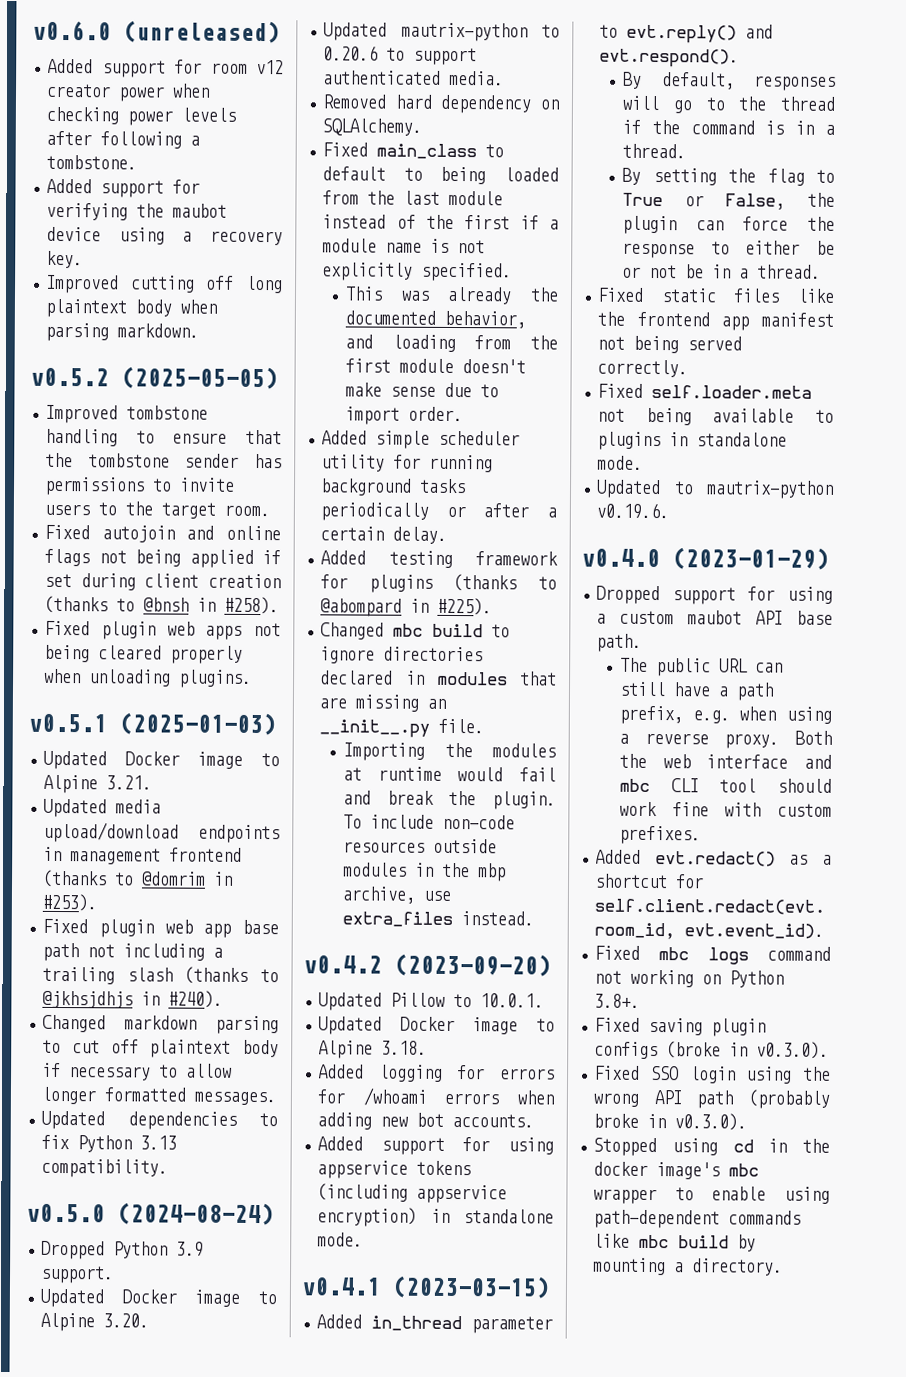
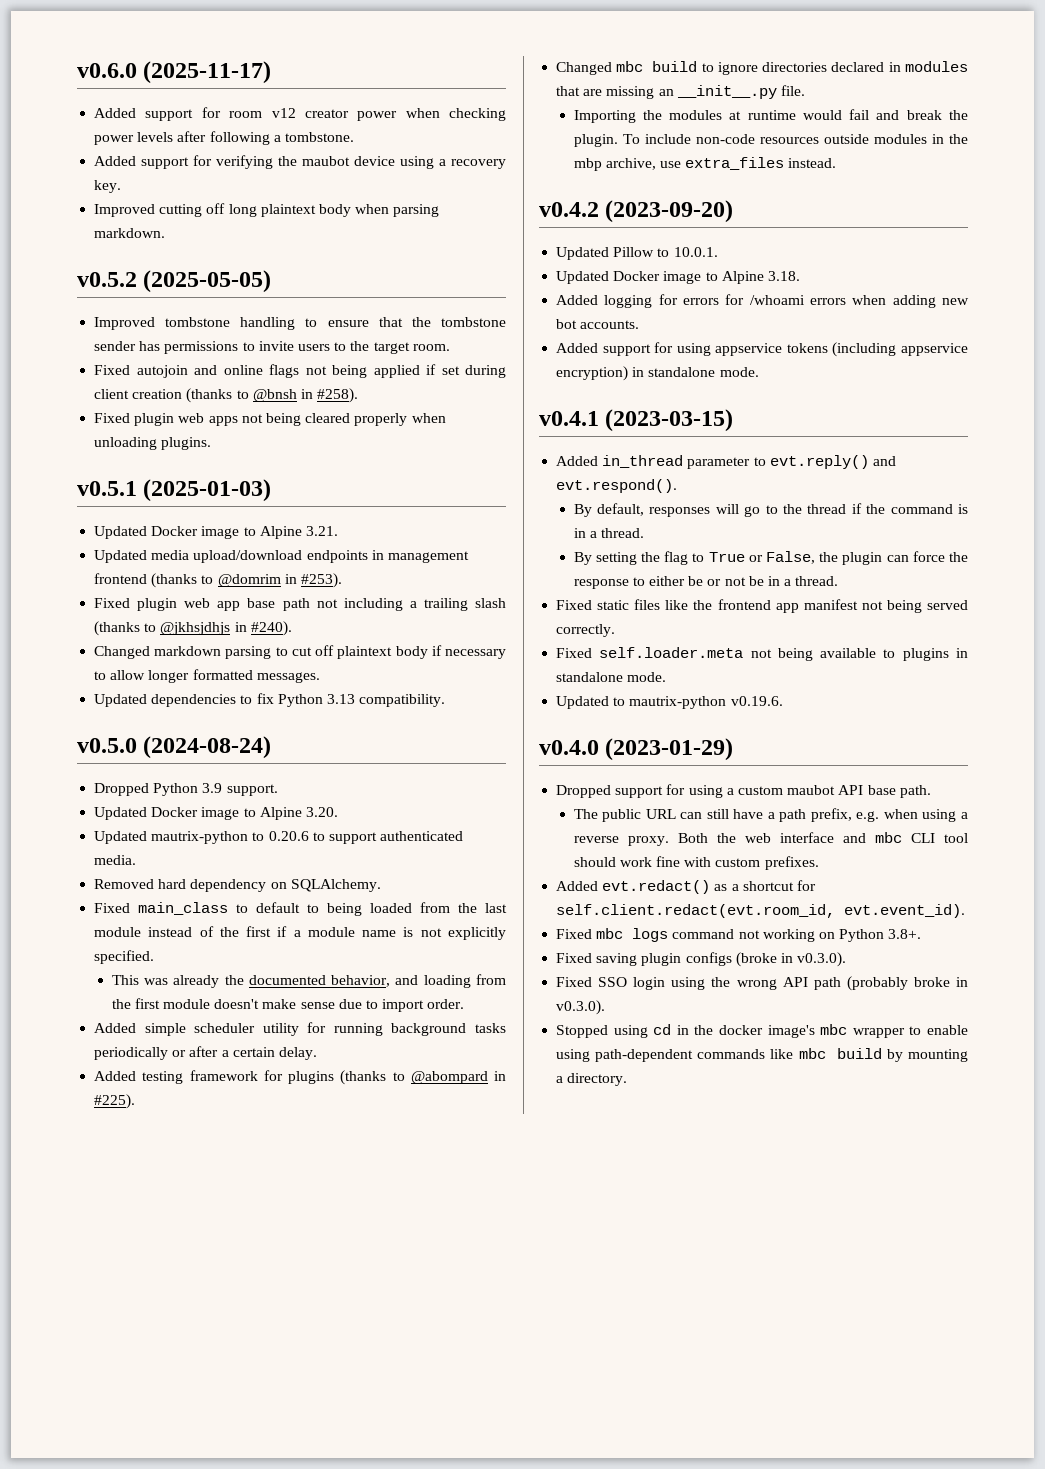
- v0.6.0 (unreleased)
+ v0.6.0 (2025-11-17)

